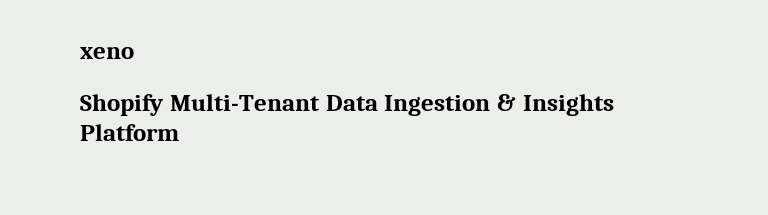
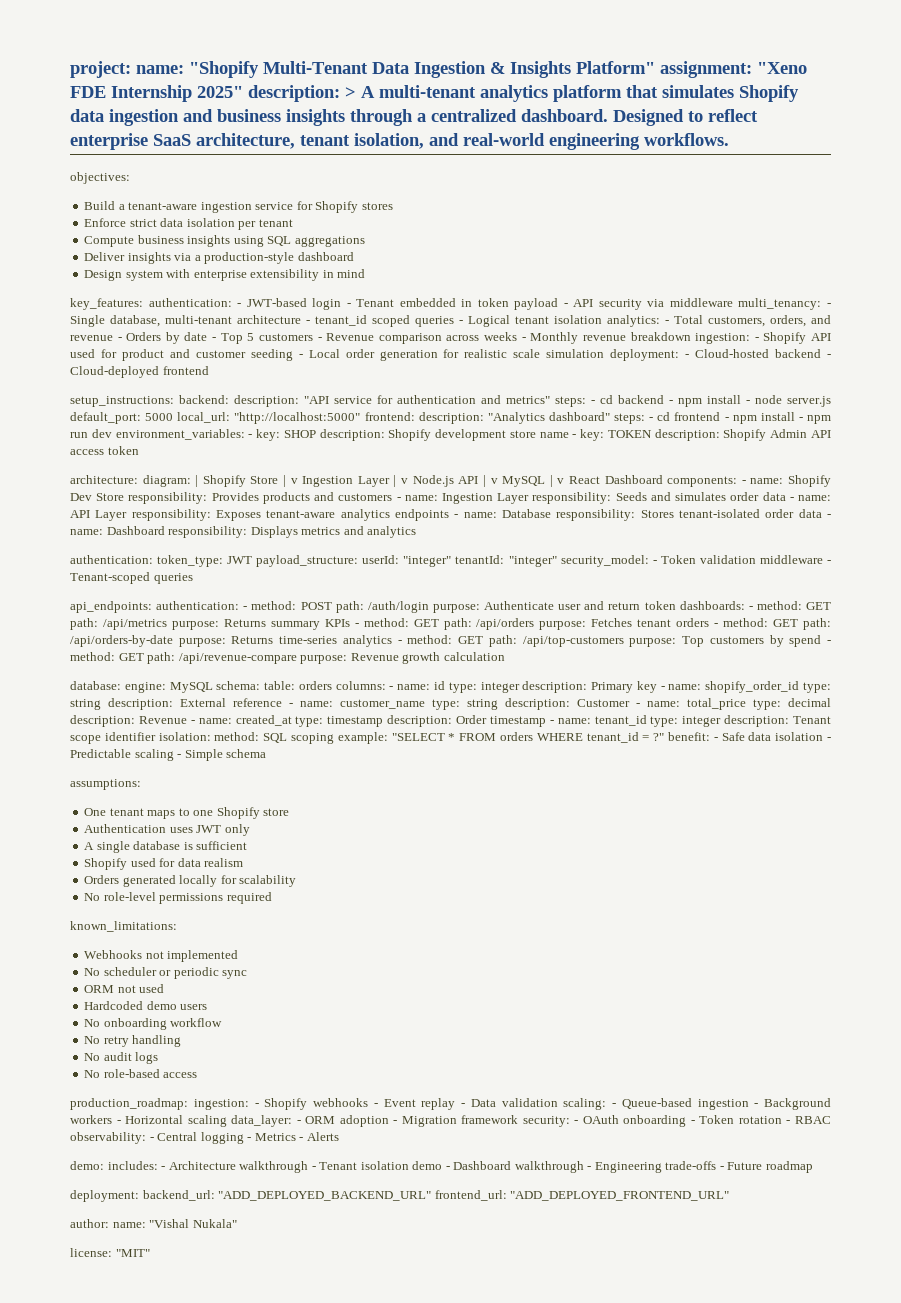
- xeno
- Shopify Multi-Tenant Data Ingestion & Insights Platform
+ project: name: "Shopify Multi-Tenant Data Ingestion & Insights Platform" assignment: "Xeno FDE Internship 2025" description: > A multi-tenant analytics platform that simulates Shopify data ingestion and business insights through a centralized dashboard. Designed to reflect enterprise SaaS architecture, tenant isolation, and real-world engineering workflows.
+ objectives:
+ Build a tenant-aware ingestion service for Shopify stores
+ Enforce strict data isolation per tenant
+ Compute business insights using SQL aggregations
+ Deliver insights via a production-style dashboard
+ Design system with enterprise extensibility in mind
+ key_features: authentication: - JWT-based login - Tenant embedded in token payload - API security via middleware multi_tenancy: - Single database, multi-tenant architecture - tenant_id scoped queries - Logical tenant isolation analytics: - Total customers, orders, and revenue - Orders by date - Top 5 customers - Revenue comparison across weeks - Monthly revenue breakdown ingestion: - Shopify API used for product and customer seeding - Local order generation for realistic scale simulation deployment: - Cloud-hosted backend - Cloud-deployed frontend
+ setup_instructions: backend: description: "API service for authentication and metrics" steps: - cd backend - npm install - node server.js default_port: 5000 local_url: "http://localhost:5000" frontend: description: "Analytics dashboard" steps: - cd frontend - npm install - npm run dev environment_variables: - key: SHOP description: Shopify development store name - key: TOKEN description: Shopify Admin API access token
+ architecture: diagram: | Shopify Store | v Ingestion Layer | v Node.js API | v MySQL | v React Dashboard components: - name: Shopify Dev Store responsibility: Provides products and customers - name: Ingestion Layer responsibility: Seeds and simulates order data - name: API Layer responsibility: Exposes tenant-aware analytics endpoints - name: Database responsibility: Stores tenant-isolated order data - name: Dashboard responsibility: Displays metrics and analytics
+ authentication: token_type: JWT payload_structure: userId: "integer" tenantId: "integer" security_model: - Token validation middleware - Tenant-scoped queries
+ api_endpoints: authentication: - method: POST path: /auth/login purpose: Authenticate user and return token dashboards: - method: GET path: /api/metrics purpose: Returns summary KPIs - method: GET path: /api/orders purpose: Fetches tenant orders - method: GET path: /api/orders-by-date purpose: Returns time-series analytics - method: GET path: /api/top-customers purpose: Top customers by spend - method: GET path: /api/revenue-compare purpose: Revenue growth calculation
+ database: engine: MySQL schema: table: orders columns: - name: id type: integer description: Primary key - name: shopify_order_id type: string description: External reference - name: customer_name type: string description: Customer - name: total_price type: decimal description: Revenue - name: created_at type: timestamp description: Order timestamp - name: tenant_id type: integer description: Tenant scope identifier isolation: method: SQL scoping example: "SELECT * FROM orders WHERE tenant_id = ?" benefit: - Safe data isolation - Predictable scaling - Simple schema
+ assumptions:
+ One tenant maps to one Shopify store
+ Authentication uses JWT only
+ A single database is sufficient
+ Shopify used for data realism
+ Orders generated locally for scalability
+ No role-level permissions required
+ known_limitations:
+ Webhooks not implemented
+ No scheduler or periodic sync
+ ORM not used
+ Hardcoded demo users
+ No onboarding workflow
+ No retry handling
+ No audit logs
+ No role-based access
+ production_roadmap: ingestion: - Shopify webhooks - Event replay - Data validation scaling: - Queue-based ingestion - Background workers - Horizontal scaling data_layer: - ORM adoption - Migration framework security: - OAuth onboarding - Token rotation - RBAC observability: - Central logging - Metrics - Alerts
+ demo: includes: - Architecture walkthrough - Tenant isolation demo - Dashboard walkthrough - Engineering trade-offs - Future roadmap
+ deployment: backend_url: "ADD_DEPLOYED_BACKEND_URL" frontend_url: "ADD_DEPLOYED_FRONTEND_URL"
+ author: name: "Vishal Nukala"
+ license: "MIT"

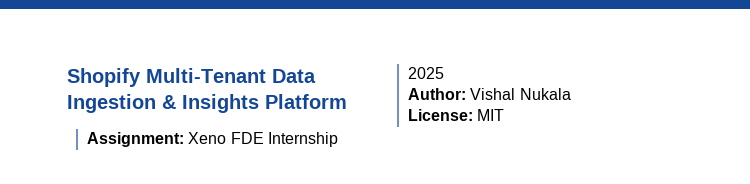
- project: name: "Shopify Multi-Tenant Data Ingestion & Insights Platform" assignment: "Xeno FDE Internship 2025" description: > A multi-tenant analytics platform that simulates Shopify data ingestion and business insights through a centralized dashboard. Designed to reflect enterprise SaaS architecture, tenant isolation, and real-world engineering workflows.
- objectives:
- Build a tenant-aware ingestion service for Shopify stores
- Enforce strict data isolation per tenant
- Compute business insights using SQL aggregations
- Deliver insights via a production-style dashboard
- Design system with enterprise extensibility in mind
- key_features: authentication: - JWT-based login - Tenant embedded in token payload - API security via middleware multi_tenancy: - Single database, multi-tenant architecture - tenant_id scoped queries - Logical tenant isolation analytics: - Total customers, orders, and revenue - Orders by date - Top 5 customers - Revenue comparison across weeks - Monthly revenue breakdown ingestion: - Shopify API used for product and customer seeding - Local order generation for realistic scale simulation deployment: - Cloud-hosted backend - Cloud-deployed frontend
- setup_instructions: backend: description: "API service for authentication and metrics" steps: - cd backend - npm install - node server.js default_port: 5000 local_url: "http://localhost:5000" frontend: description: "Analytics dashboard" steps: - cd frontend - npm install - npm run dev environment_variables: - key: SHOP description: Shopify development store name - key: TOKEN description: Shopify Admin API access token
- architecture: diagram: | Shopify Store | v Ingestion Layer | v Node.js API | v MySQL | v React Dashboard components: - name: Shopify Dev Store responsibility: Provides products and customers - name: Ingestion Layer responsibility: Seeds and simulates order data - name: API Layer responsibility: Exposes tenant-aware analytics endpoints - name: Database responsibility: Stores tenant-isolated order data - name: Dashboard responsibility: Displays metrics and analytics
- authentication: token_type: JWT payload_structure: userId: "integer" tenantId: "integer" security_model: - Token validation middleware - Tenant-scoped queries
- api_endpoints: authentication: - method: POST path: /auth/login purpose: Authenticate user and return token dashboards: - method: GET path: /api/metrics purpose: Returns summary KPIs - method: GET path: /api/orders purpose: Fetches tenant orders - method: GET path: /api/orders-by-date purpose: Returns time-series analytics - method: GET path: /api/top-customers purpose: Top customers by spend - method: GET path: /api/revenue-compare purpose: Revenue growth calculation
- database: engine: MySQL schema: table: orders columns: - name: id type: integer description: Primary key - name: shopify_order_id type: string description: External reference - name: customer_name type: string description: Customer - name: total_price type: decimal description: Revenue - name: created_at type: timestamp description: Order timestamp - name: tenant_id type: integer description: Tenant scope identifier isolation: method: SQL scoping example: "SELECT * FROM orders WHERE tenant_id = ?" benefit: - Safe data isolation - Predictable scaling - Simple schema
- assumptions:
- One tenant maps to one Shopify store
- Authentication uses JWT only
- A single database is sufficient
- Shopify used for data realism
- Orders generated locally for scalability
- No role-level permissions required
- known_limitations:
- Webhooks not implemented
- No scheduler or periodic sync
- ORM not used
- Hardcoded demo users
- No onboarding workflow
- No retry handling
- No audit logs
- No role-based access
- production_roadmap: ingestion: - Shopify webhooks - Event replay - Data validation scaling: - Queue-based ingestion - Background workers - Horizontal scaling data_layer: - ORM adoption - Migration framework security: - OAuth onboarding - Token rotation - RBAC observability: - Central logging - Metrics - Alerts
- demo: includes: - Architecture walkthrough - Tenant isolation demo - Dashboard walkthrough - Engineering trade-offs - Future roadmap
- deployment: backend_url: "ADD_DEPLOYED_BACKEND_URL" frontend_url: "ADD_DEPLOYED_FRONTEND_URL"
- author: name: "Vishal Nukala"
- license: "MIT"
+ Shopify Multi-Tenant Data Ingestion & Insights Platform
+ Assignment: Xeno FDE Internship 2025
+ Author: Vishal Nukala
+ License: MIT

